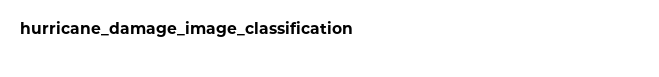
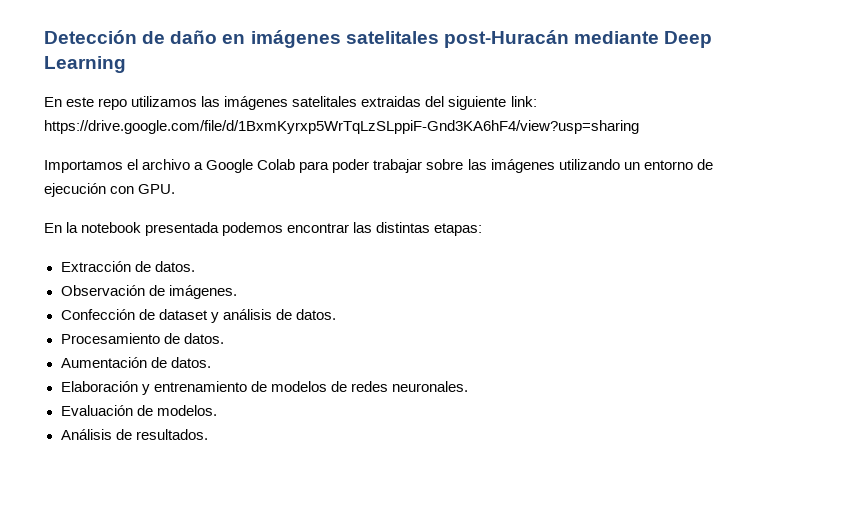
- hurricane_damage_image_classification
+ Detección de daño en imágenes satelitales post-Huracán mediante Deep Learning
+ En este repo utilizamos las imágenes satelitales extraidas del siguiente link: https://drive.google.com/file/d/1BxmKyrxp5WrTqLzSLppiF-Gnd3KA6hF4/view?usp=sharing
+ Importamos el archivo a Google Colab para poder trabajar sobre las imágenes utilizando un entorno de ejecución con GPU.
+ En la notebook presentada podemos encontrar las distintas etapas:
+ Extracción de datos.
+ Observación de imágenes.
+ Confección de dataset y análisis de datos.
+ Procesamiento de datos.
+ Aumentación de datos.
+ Elaboración y entrenamiento de modelos de redes neuronales.
+ Evaluación de modelos.
+ Análisis de resultados.

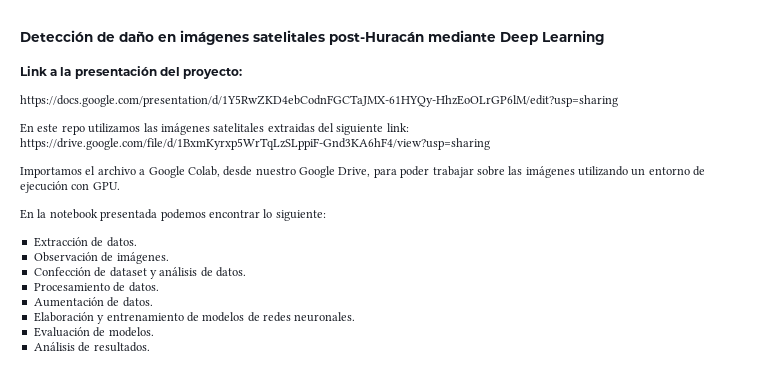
+ Link a la presentación del proyecto:
+ https://docs.google.com/presentation/d/1Y5RwZKD4ebCodnFGCTaJMX-61HYQy-HhzEoOLrGP6lM/edit?usp=sharing
- Importamos el archivo a Google Colab para poder trabajar sobre las imágenes utilizando un entorno de ejecución con GPU.
+ Importamos el archivo a Google Colab, desde nuestro Google Drive, para poder trabajar sobre las imágenes utilizando un entorno de ejecución con GPU.
- En la notebook presentada podemos encontrar las distintas etapas:
+ En la notebook presentada podemos encontrar lo siguiente:

